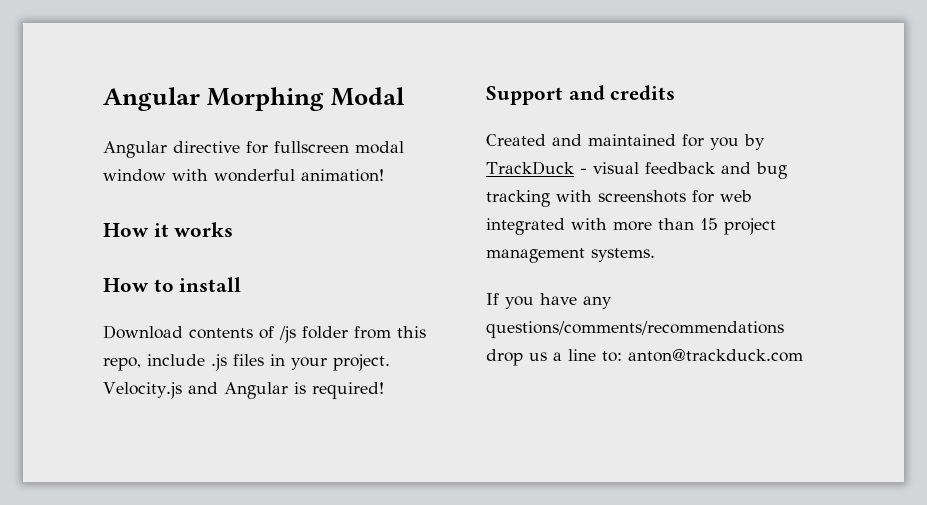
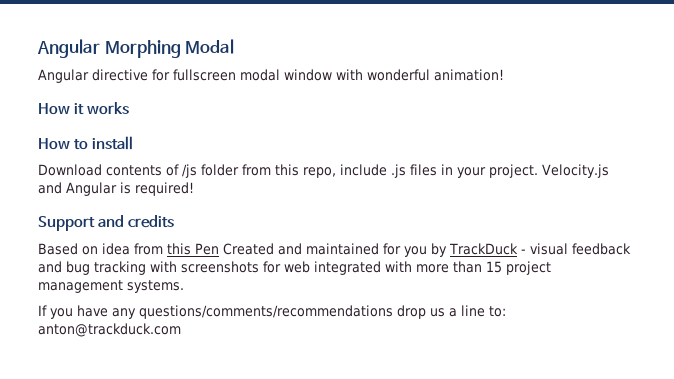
- Created and maintained for you by TrackDuck - visual feedback and bug tracking with screenshots for web integrated with more than 15 project management systems.
+ Based on idea from this Pen Created and maintained for you by TrackDuck - visual feedback and bug tracking with screenshots for web integrated with more than 15 project management systems.

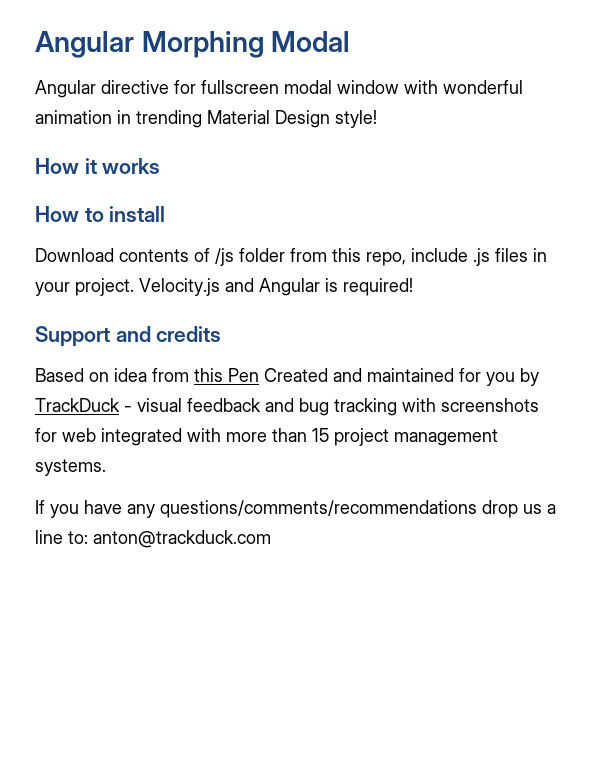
- Angular directive for fullscreen modal window with wonderful animation!
+ Angular directive for fullscreen modal window with wonderful animation in trending Material Design style!

